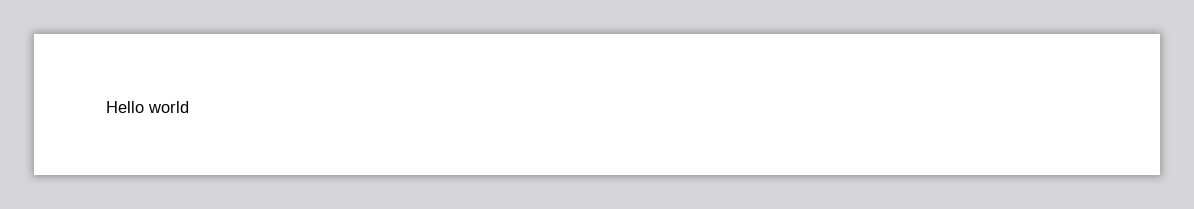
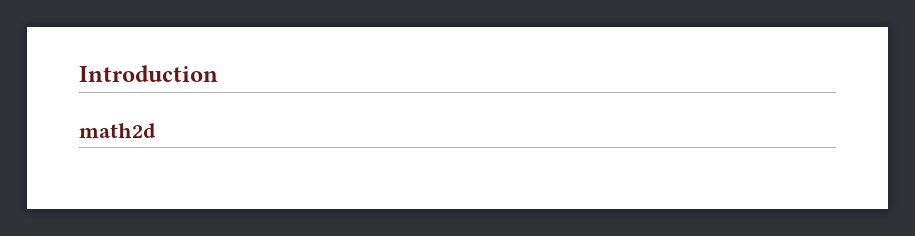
- Hello world
+ Introduction
+ math2d

